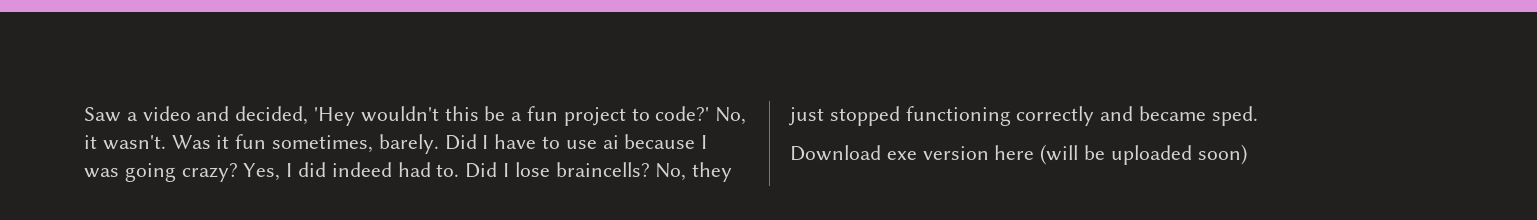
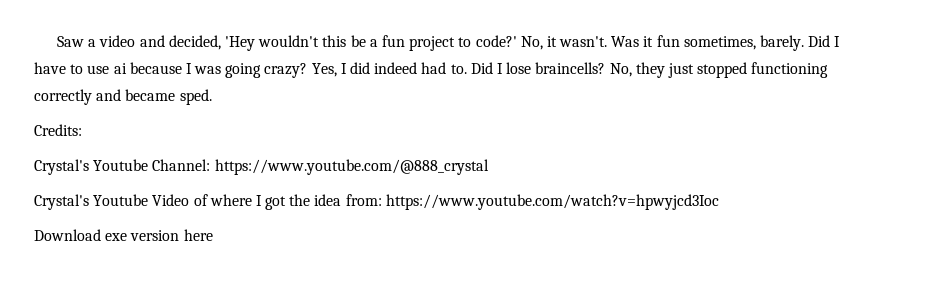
+ Credits:
+ Crystal's Youtube Channel: https://www.youtube.com/@888_crystal
+ Crystal's Youtube Video of where I got the idea from: https://www.youtube.com/watch?v=hpwyjcd3Ioc
- Download exe version here (will be uploaded soon)
+ Download exe version here

